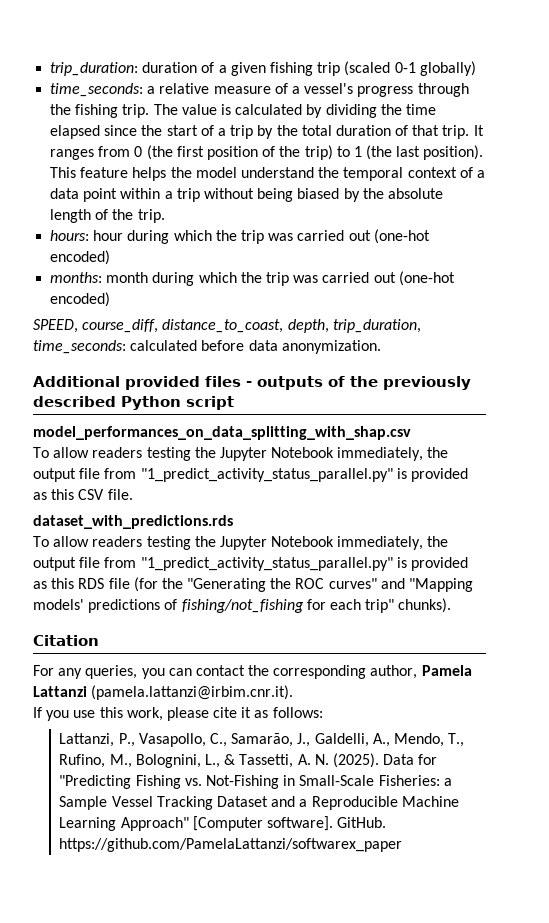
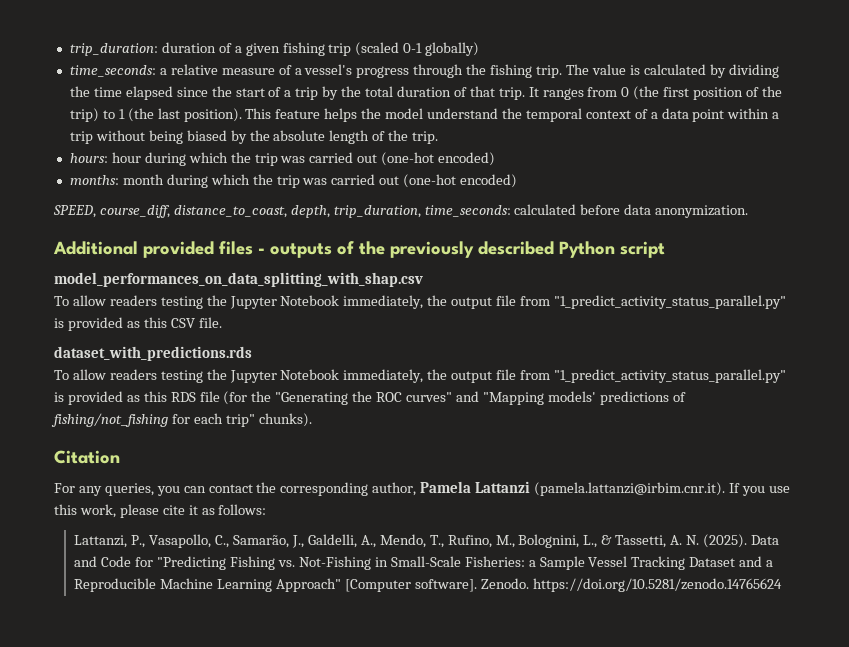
- For any queries, you can contact the corresponding author, Pamela Lattanzi (pamela.lattanzi@irbim.cnr.it).
- If you use this work, please cite it as follows:
+ For any queries, you can contact the corresponding author, Pamela Lattanzi (pamela.lattanzi@irbim.cnr.it). If you use this work, please cite it as follows:
- Data for "Predicting Fishing vs. Not-Fishing in Small-Scale Fisheries: a Sample Vessel Tracking Dataset and a Reproducible Machine Learning Approach" [Computer software].
+ Data and Code for "Predicting Fishing vs. Not-Fishing in Small-Scale Fisheries: a Sample Vessel Tracking Dataset and a Reproducible Machine Learning Approach" [Computer software].
- GitHub. https://github.com/PamelaLattanzi/softwarex_paper
+ Zenodo. https://doi.org/10.5281/zenodo.14765624

